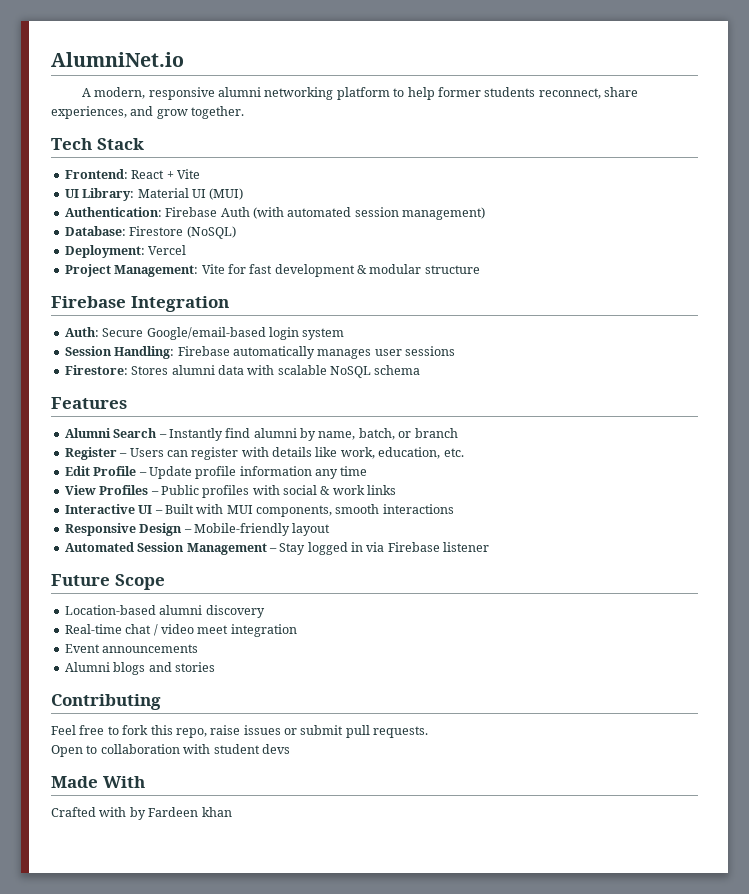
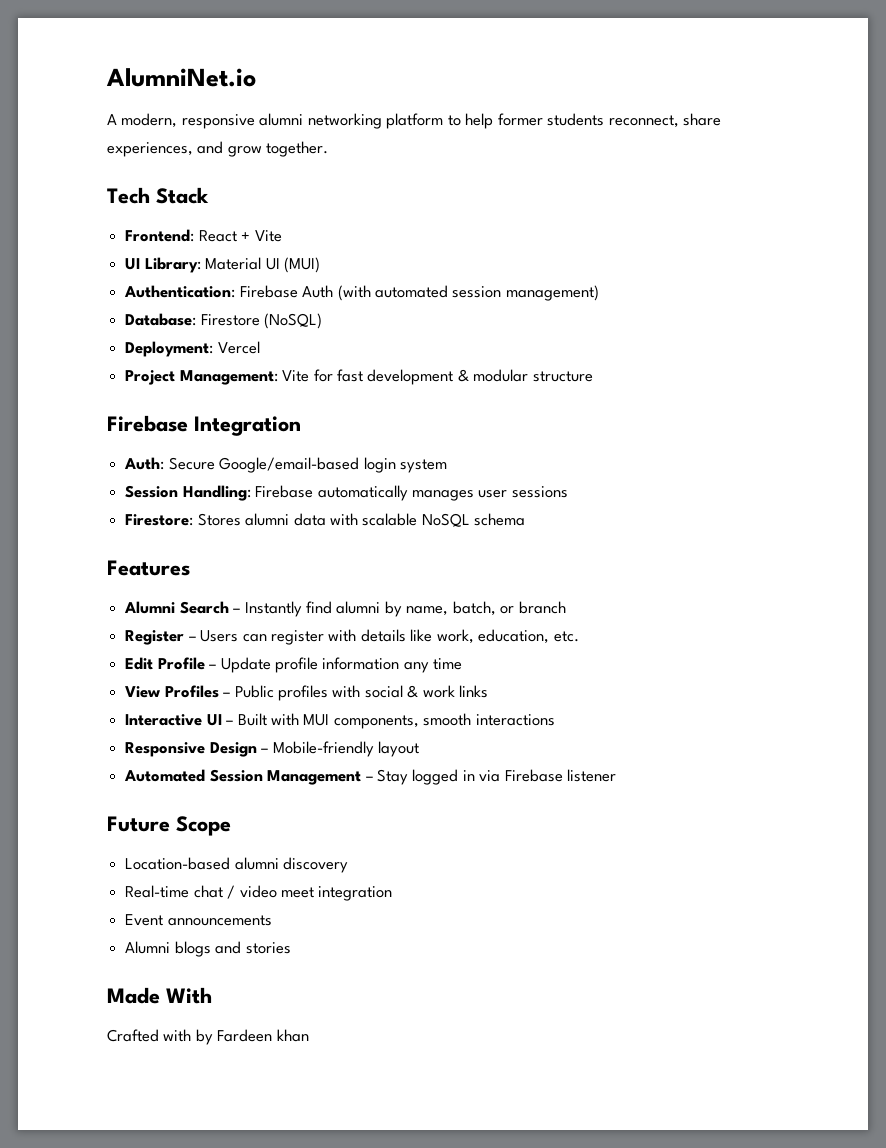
- Contributing
- Feel free to fork this repo, raise issues or submit pull requests.
- Open to collaboration with student devs

